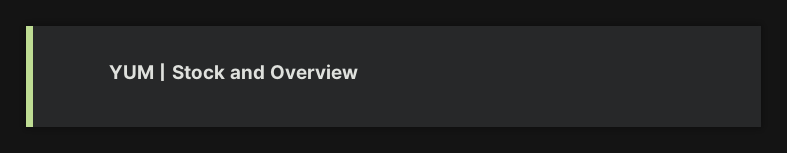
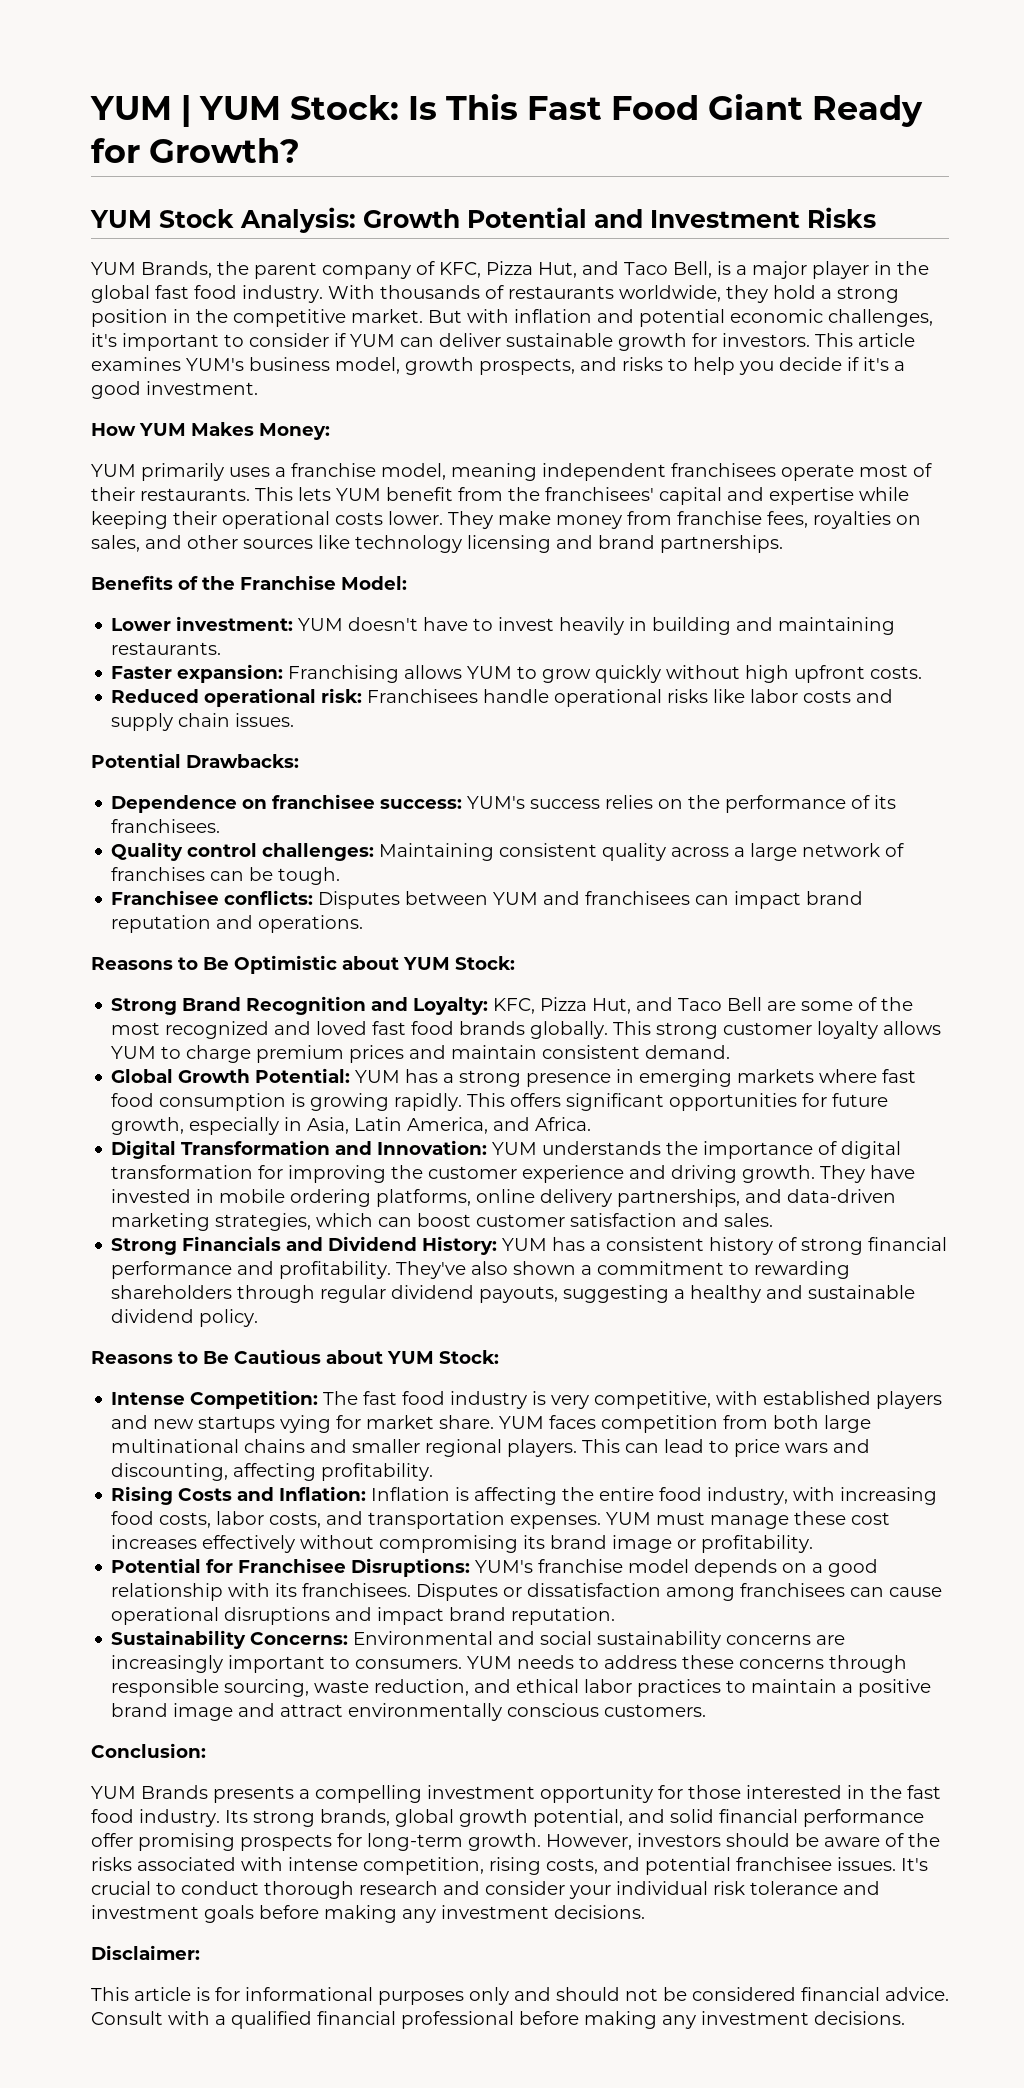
- YUM | Stock and Overview
+ YUM | YUM Stock: Is This Fast Food Giant Ready for Growth?
+ YUM Stock Analysis: Growth Potential and Investment Risks
+ YUM Brands, the parent company of KFC, Pizza Hut, and Taco Bell, is a major player in the global fast food industry. With thousands of restaurants worldwide, they hold a strong position in the competitive market. But with inflation and potential economic challenges, it's important to consider if YUM can deliver sustainable growth for investors. This article examines YUM's business model, growth prospects, and risks to help you decide if it's a good investment.
+ How YUM Makes Money:
+ YUM primarily uses a franchise model, meaning independent franchisees operate most of their restaurants. This lets YUM benefit from the franchisees' capital and expertise while keeping their operational costs lower. They make money from franchise fees, royalties on sales, and other sources like technology licensing and brand partnerships.
+ Benefits of the Franchise Model:
+ Lower investment: YUM doesn't have to invest heavily in building and maintaining restaurants.
+ Faster expansion: Franchising allows YUM to grow quickly without high upfront costs.
+ Reduced operational risk: Franchisees handle operational risks like labor costs and supply chain issues.
+ Potential Drawbacks:
+ Dependence on franchisee success: YUM's success relies on the performance of its franchisees.
+ Quality control challenges: Maintaining consistent quality across a large network of franchises can be tough.
+ Franchisee conflicts: Disputes between YUM and franchisees can impact brand reputation and operations.
+ Reasons to Be Optimistic about YUM Stock:
+ Strong Brand Recognition and Loyalty: KFC, Pizza Hut, and Taco Bell are some of the most recognized and loved fast food brands globally. This strong customer loyalty allows YUM to charge premium prices and maintain consistent demand.
+ Global Growth Potential: YUM has a strong presence in emerging markets where fast food consumption is growing rapidly. This offers significant opportunities for future growth, especially in Asia, Latin America, and Africa.
+ Digital Transformation and Innovation: YUM understands the importance of digital transformation for improving the customer experience and driving growth. They have invested in mobile ordering platforms, online delivery partnerships, and data-driven marketing strategies, which can boost customer satisfaction and sales.
+ Strong Financials and Dividend History: YUM has a consistent history of strong financial performance and profitability. They've also shown a commitment to rewarding shareholders through regular dividend payouts, suggesting a healthy and sustainable dividend policy.
+ Reasons to Be Cautious about YUM Stock:
+ Intense Competition: The fast food industry is very competitive, with established players and new startups vying for market share. YUM faces competition from both large multinational chains and smaller regional players. This can lead to price wars and discounting, affecting profitability.
+ Rising Costs and Inflation: Inflation is affecting the entire food industry, with increasing food costs, labor costs, and transportation expenses. YUM must manage these cost increases effectively without compromising its brand image or profitability.
+ Potential for Franchisee Disruptions: YUM's franchise model depends on a good relationship with its franchisees. Disputes or dissatisfaction among franchisees can cause operational disruptions and impact brand reputation.
+ Sustainability Concerns: Environmental and social sustainability concerns are increasingly important to consumers. YUM needs to address these concerns through responsible sourcing, waste reduction, and ethical labor practices to maintain a positive brand image and attract environmentally conscious customers.
+ Conclusion:
+ YUM Brands presents a compelling investment opportunity for those interested in the fast food industry. Its strong brands, global growth potential, and solid financial performance offer promising prospects for long-term growth. However, investors should be aware of the risks associated with intense competition, rising costs, and potential franchisee issues. It's crucial to conduct thorough research and consider your individual risk tolerance and investment goals before making any investment decisions.
+ Disclaimer:
+ This article is for informational purposes only and should not be considered financial advice. Consult with a qualified financial professional before making any investment decisions.

